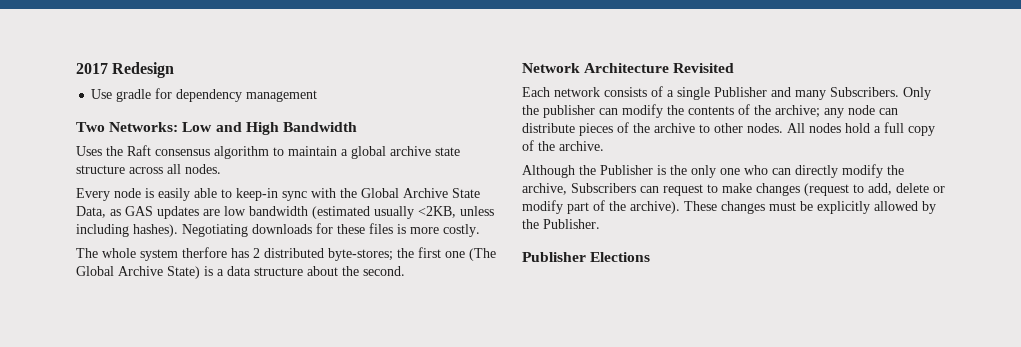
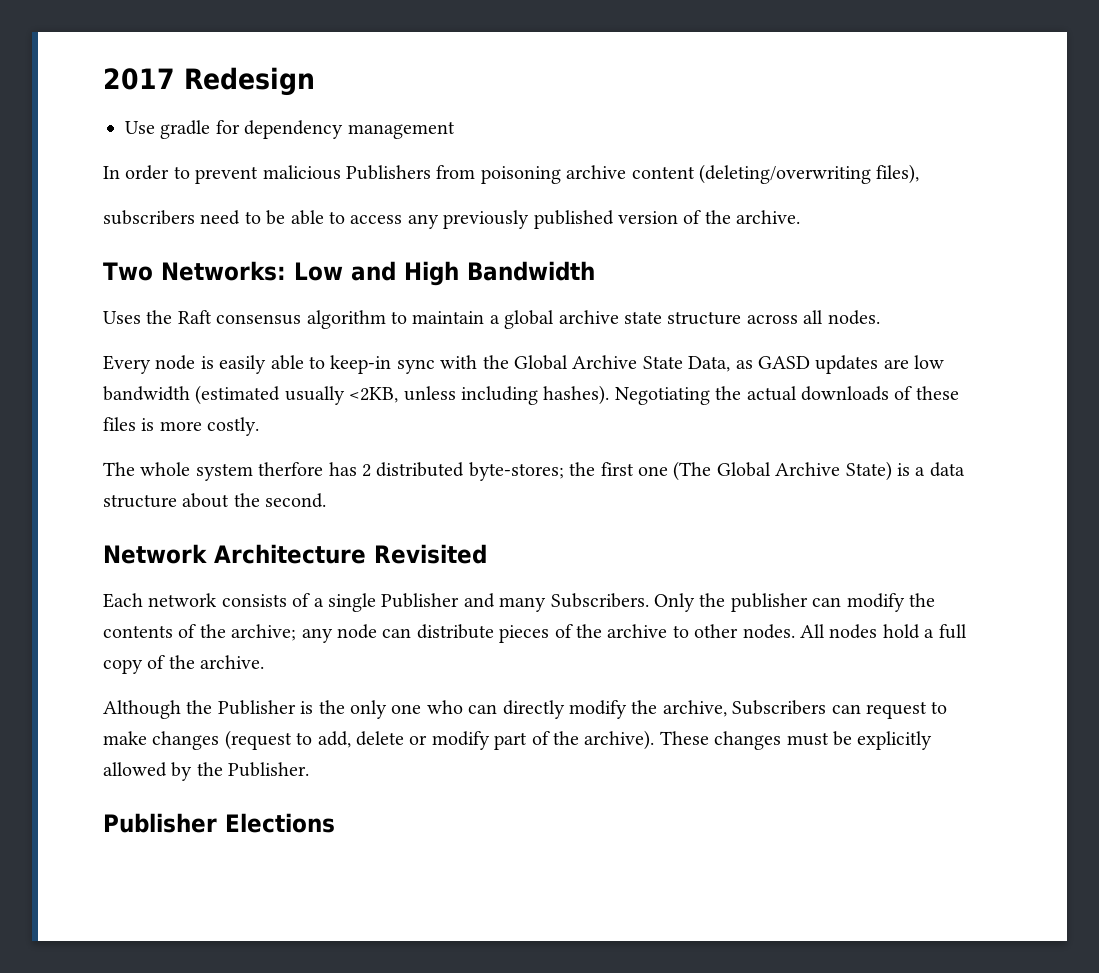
+ In order to prevent malicious Publishers from poisoning archive content (deleting/overwriting files),
+ subscribers need to be able to access any previously published version of the archive.
- Every node is easily able to keep-in sync with the Global Archive State Data, as GAS updates are low bandwidth (estimated usually <2KB, unless including hashes).
+ Every node is easily able to keep-in sync with the Global Archive State Data, as GASD updates are low bandwidth (estimated usually <2KB, unless including hashes).
- Negotiating downloads for these files is more costly.
+ Negotiating the actual downloads of these files is more costly.

